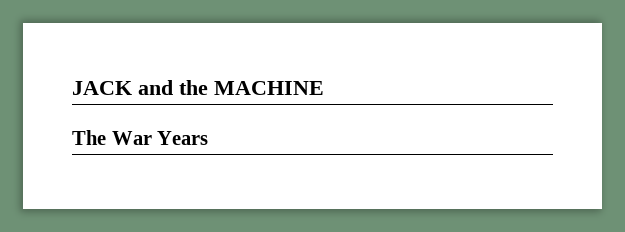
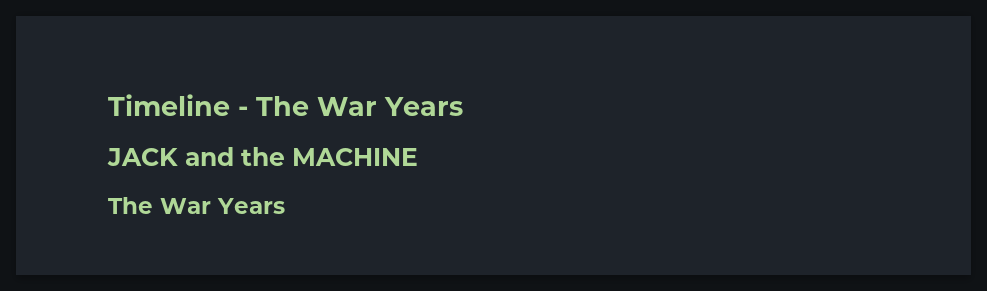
+ Timeline - The War Years

